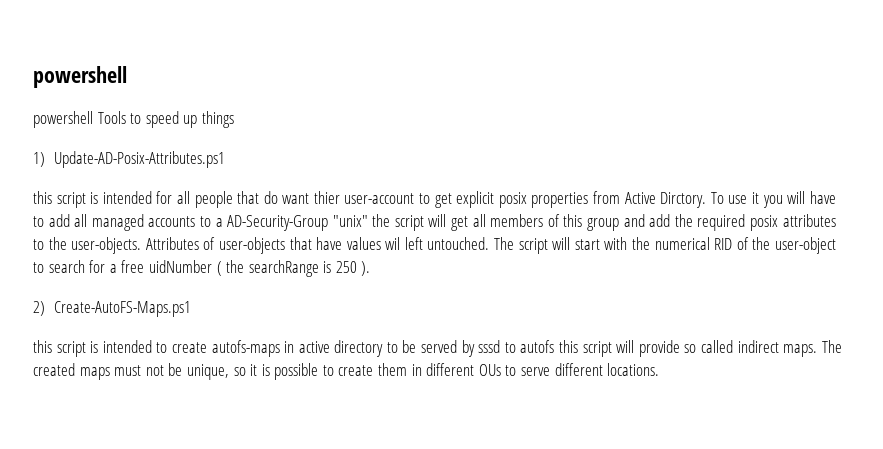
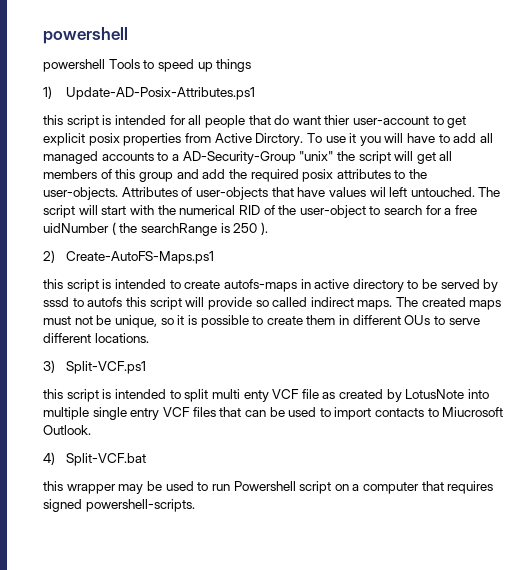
+ 3) Split-VCF.ps1
+ this script is intended to split multi enty VCF file as created by LotusNote into multiple single entry VCF files that can be used to import contacts to Miucrosoft Outlook.
+ 4) Split-VCF.bat
+ this wrapper may be used to run Powershell script on a computer that requires signed powershell-scripts.

